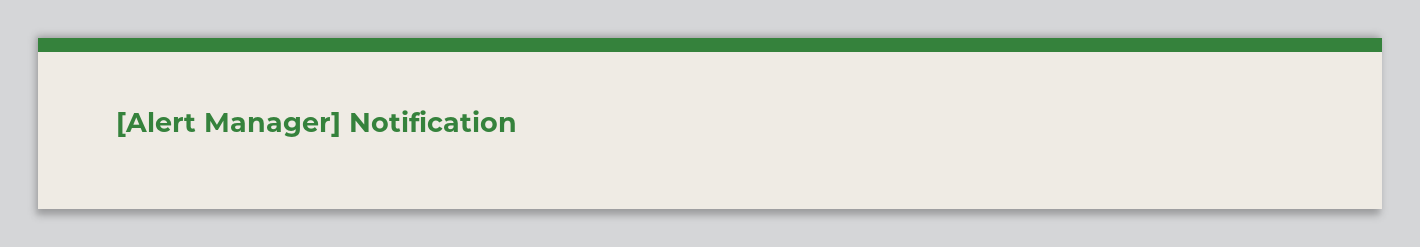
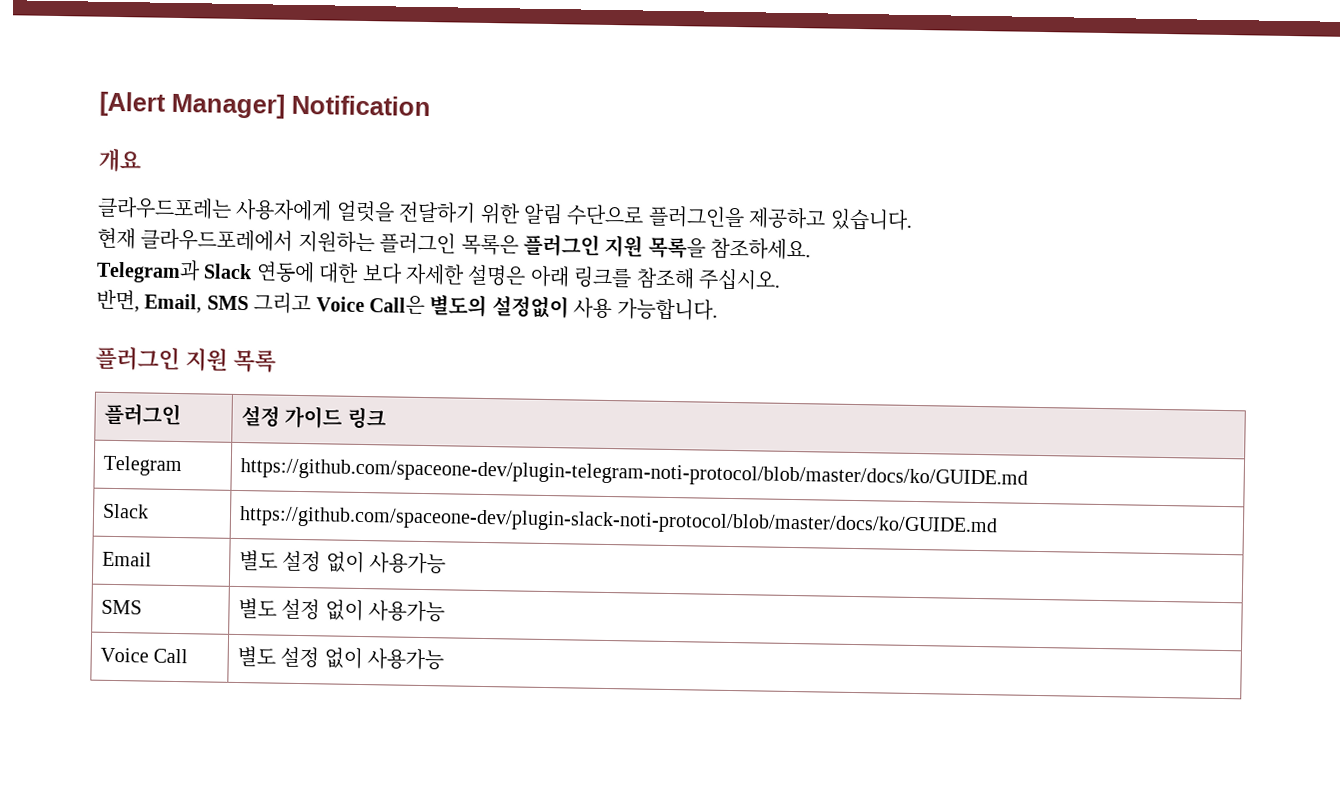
+ 개요
+ 클라우드포레는 사용자에게 얼럿을 전달하기 위한 알림 수단으로 플러그인을 제공하고 있습니다.
+ 현재 클라우드포레에서 지원하는 플러그인 목록은 플러그인 지원 목록을 참조하세요.
+ Telegram과 Slack 연동에 대한 보다 자세한 설명은 아래 링크를 참조해 주십시오.
+ 반면, Email, SMS 그리고 Voice Call은 별도의 설정없이 사용 가능합니다.
+ 플러그인 지원 목록
+ 플러그인 | 설정 가이드 링크
+ Telegram | https://github.com/spaceone-dev/plugin-telegram-noti-protocol/blob/master/docs/ko/GUIDE.md
+ Slack | https://github.com/spaceone-dev/plugin-slack-noti-protocol/blob/master/docs/ko/GUIDE.md
+ Email | 별도 설정 없이 사용가능
+ SMS | 별도 설정 없이 사용가능
+ Voice Call | 별도 설정 없이 사용가능

